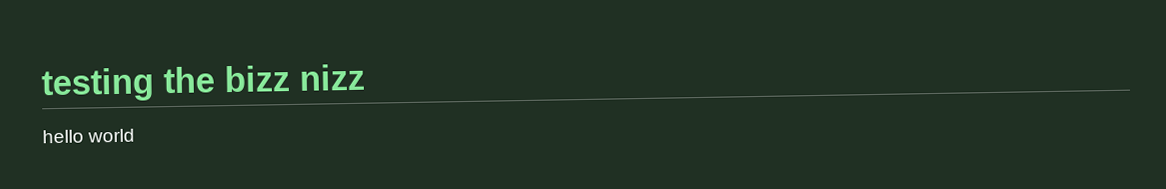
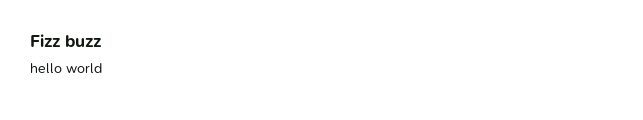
- testing the bizz nizz
+ Fizz buzz

